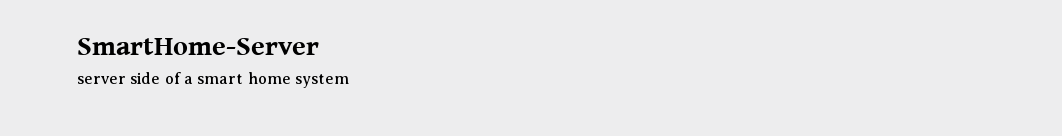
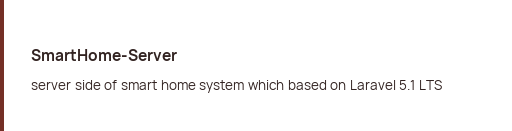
- server side of a smart home system
+ server side of smart home system which based on Laravel 5.1 LTS

